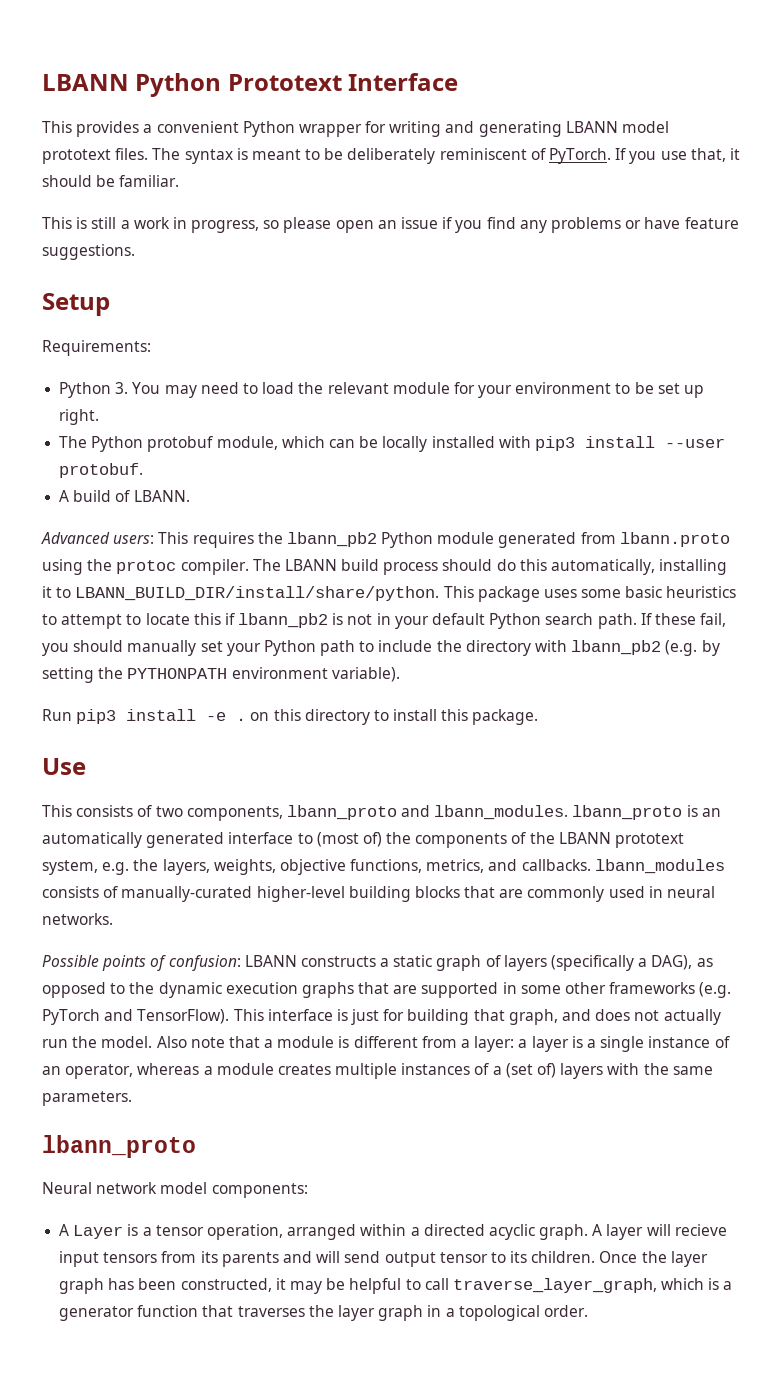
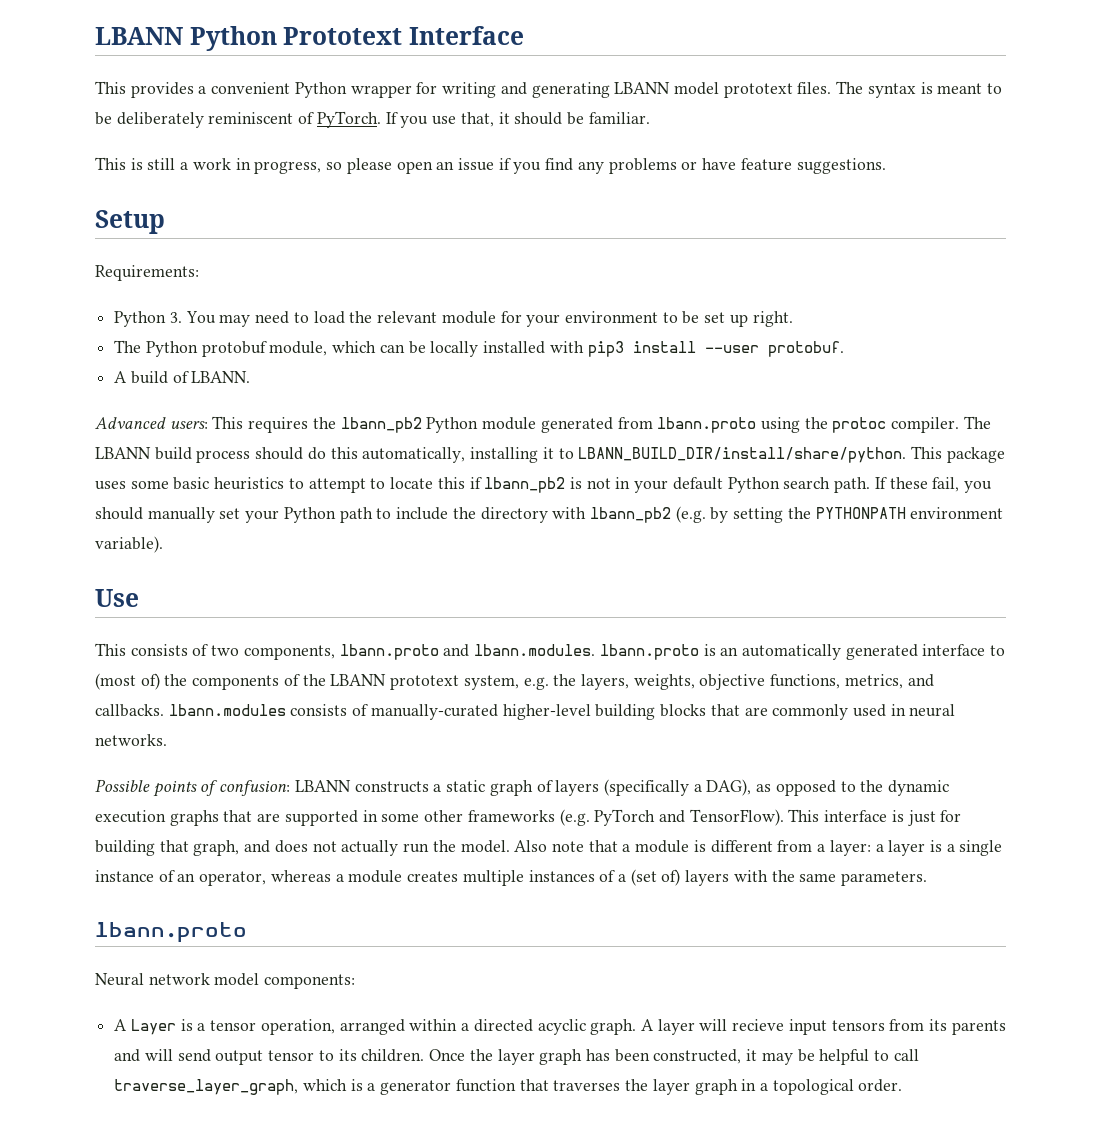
- Run pip3 install -e . on this directory to install this package.
- This consists of two components, lbann_proto and lbann_modules. lbann_proto is an automatically generated interface to (most of) the components of the LBANN prototext system, e.g. the layers, weights, objective functions, metrics, and callbacks. lbann_modules consists of manually-curated higher-level building blocks that are commonly used in neural networks.
+ This consists of two components, lbann.proto and lbann.modules. lbann.proto is an automatically generated interface to (most of) the components of the LBANN prototext system, e.g. the layers, weights, objective functions, metrics, and callbacks. lbann.modules consists of manually-curated higher-level building blocks that are commonly used in neural networks.
  Also note that a module is different from a layer: a layer is a single instance of an operator, whereas a module creates multiple instances of a (set of) layers with the same parameters.
- lbann_proto
+ lbann.proto

